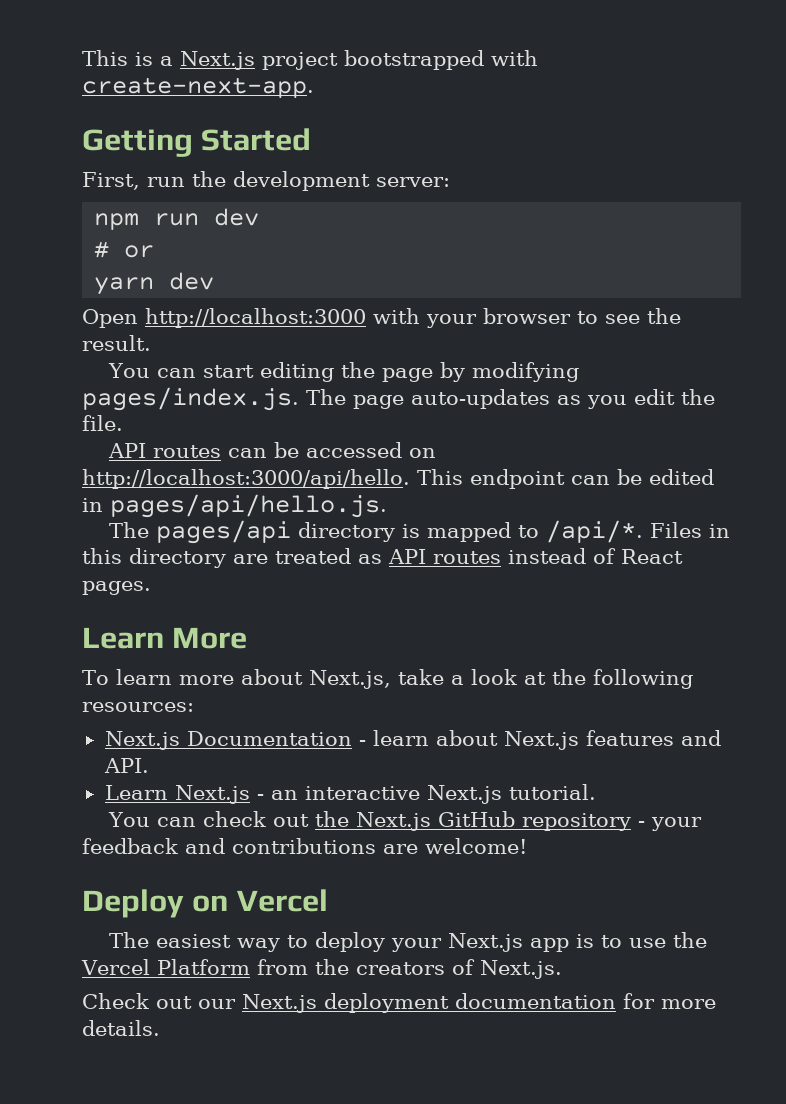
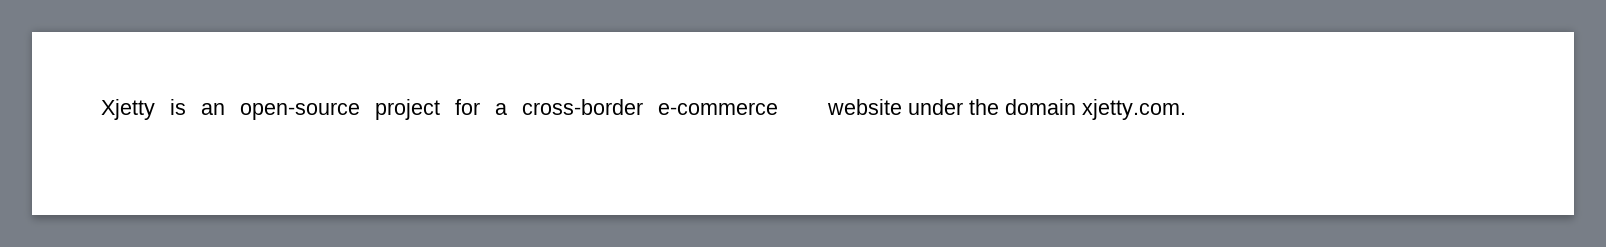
- This is a Next.js project bootstrapped with create-next-app.
- Getting Started
- First, run the development server:
- npm run dev
- # or
- yarn dev
- Open http://localhost:3000 with your browser to see the result.
- You can start editing the page by modifying pages/index.js. The page auto-updates as you edit the file.
- API routes can be accessed on http://localhost:3000/api/hello. This endpoint can be edited in pages/api/hello.js.
- The pages/api directory is mapped to /api/*. Files in this directory are treated as API routes instead of React pages.
- Learn More
- To learn more about Next.js, take a look at the following resources:
- Next.js Documentation - learn about Next.js features and API.
- Learn Next.js - an interactive Next.js tutorial.
- You can check out the Next.js GitHub repository - your feedback and contributions are welcome!
- Deploy on Vercel
- The easiest way to deploy your Next.js app is to use the Vercel Platform from the creators of Next.js.
- Check out our Next.js deployment documentation for more details.
+ Xjetty is an open-source project for a cross-border e-commerce website under the domain xjetty.com.

